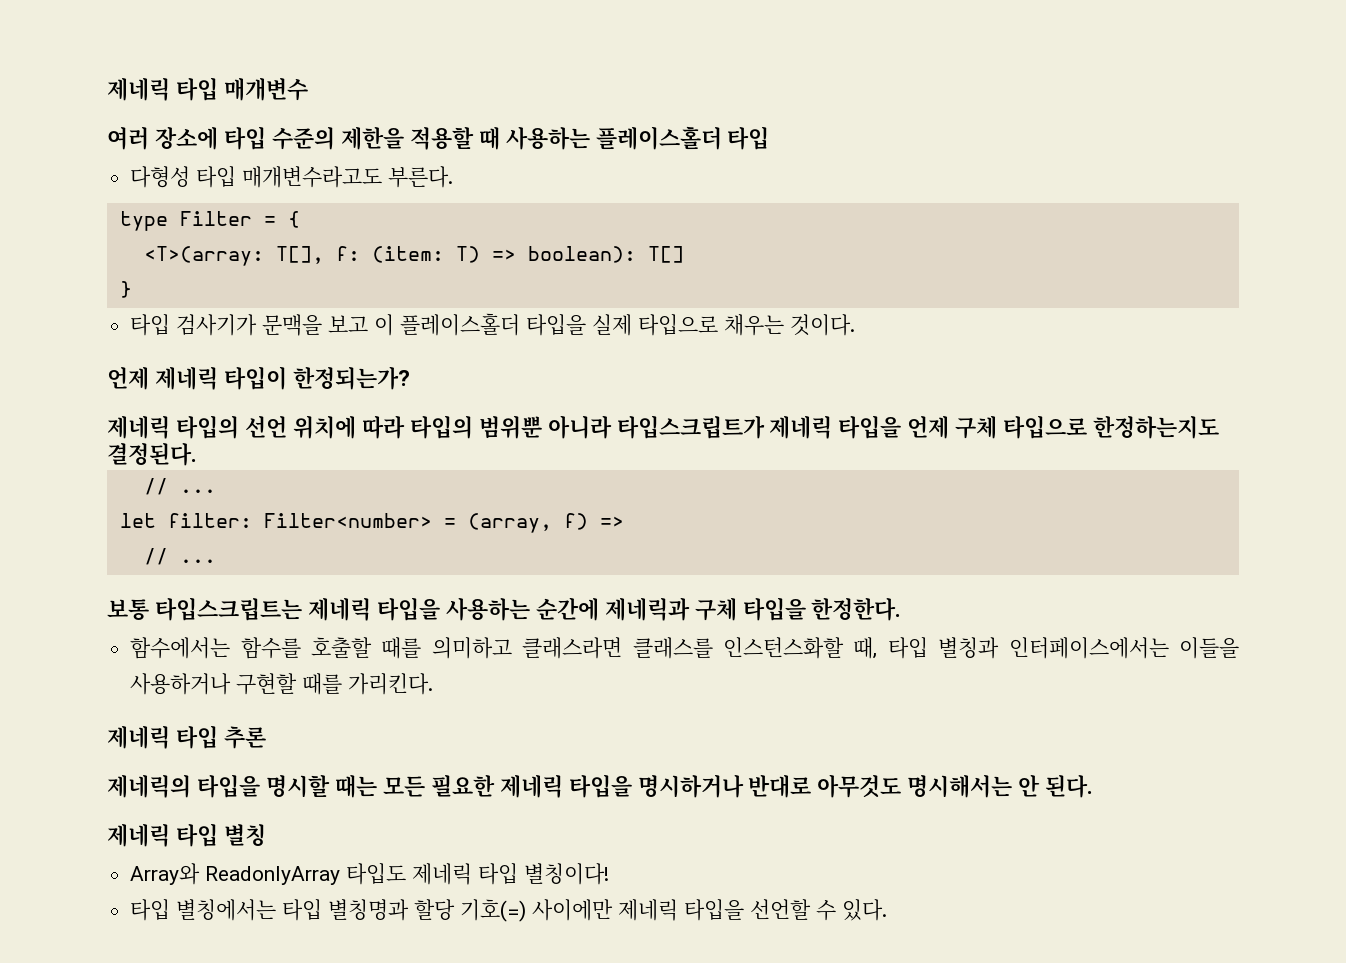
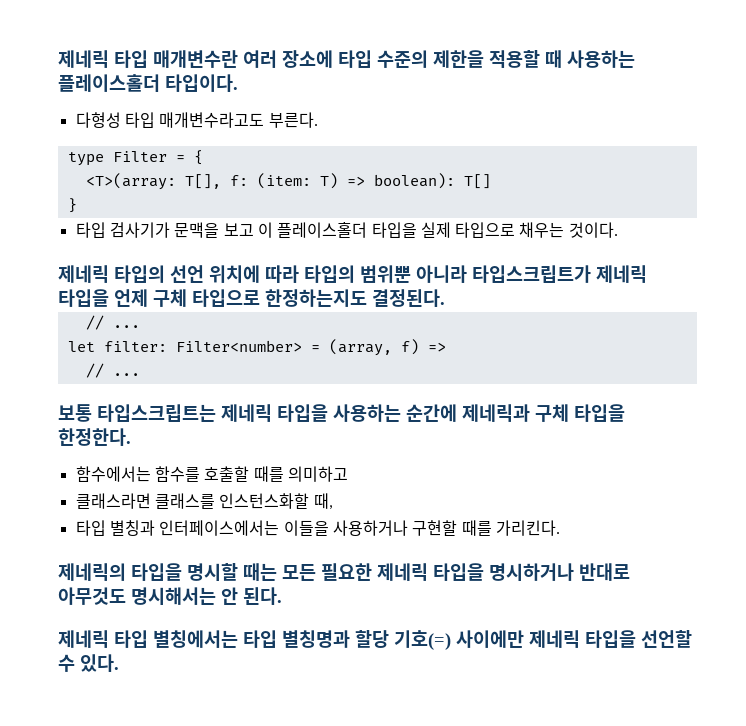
- 제네릭 타입 매개변수
- 여러 장소에 타입 수준의 제한을 적용할 때 사용하는 플레이스홀더 타입
+ 제네릭 타입 매개변수란 여러 장소에 타입 수준의 제한을 적용할 때 사용하는 플레이스홀더 타입이다.
- 언제 제네릭 타입이 한정되는가?
- 함수에서는 함수를 호출할 때를 의미하고 클래스라면 클래스를 인스턴스화할 때, 타입 별칭과 인터페이스에서는 이들을 사용하거나 구현할 때를 가리킨다.
+ 함수에서는 함수를 호출할 때를 의미하고
+ 클래스라면 클래스를 인스턴스화할 때,
+ 타입 별칭과 인터페이스에서는 이들을 사용하거나 구현할 때를 가리킨다.
- 제네릭 타입 추론
- 제네릭 타입 별칭
- Array와 ReadonlyArray 타입도 제네릭 타입 별칭이다!
- 타입 별칭에서는 타입 별칭명과 할당 기호(=) 사이에만 제네릭 타입을 선언할 수 있다.
+ 제네릭 타입 별칭에서는 타입 별칭명과 할당 기호(=) 사이에만 제네릭 타입을 선언할 수 있다.

